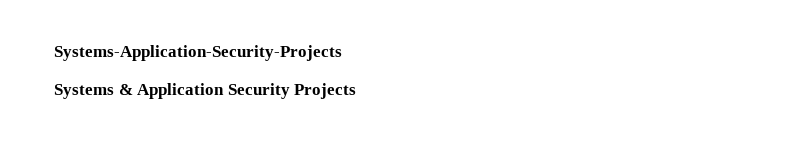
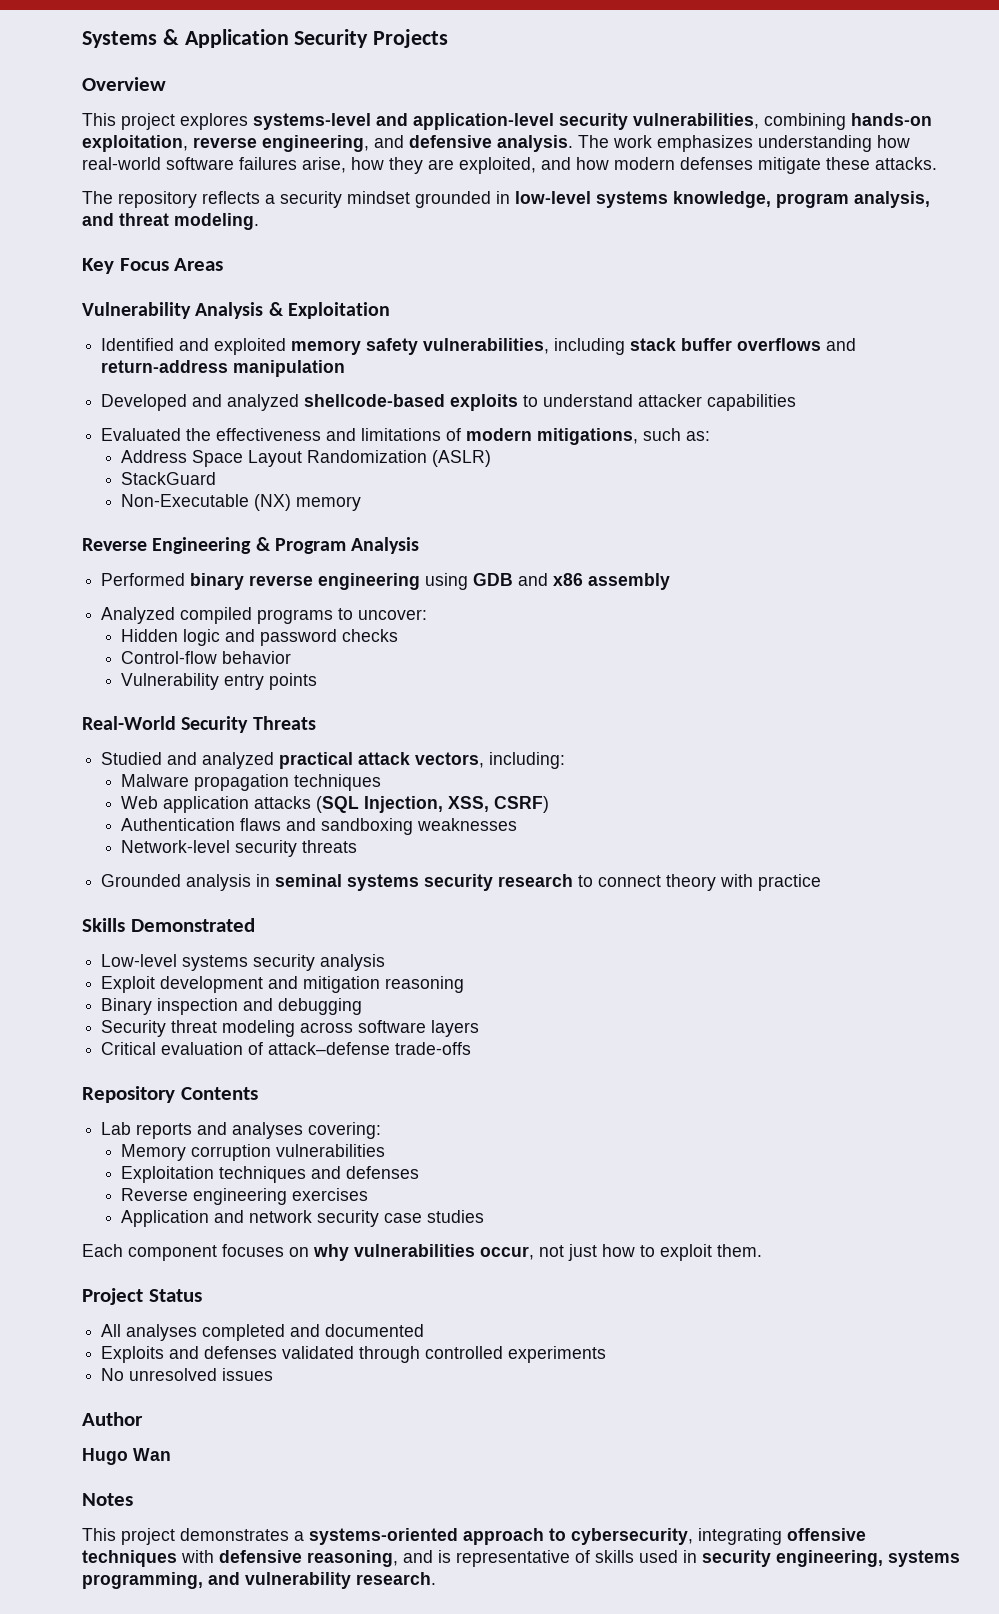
- Systems-Application-Security-Projects
+ Overview
+ This project explores systems-level and application-level security vulnerabilities, combining hands-on exploitation, reverse engineering, and defensive analysis. The work emphasizes understanding how real-world software failures arise, how they are exploited, and how modern defenses mitigate these attacks.
+ The repository reflects a security mindset grounded in low-level systems knowledge, program analysis, and threat modeling.
+ Key Focus Areas
+ Vulnerability Analysis & Exploitation
+ Identified and exploited memory safety vulnerabilities, including stack buffer overflows and return-address manipulation
+ Developed and analyzed shellcode-based exploits to understand attacker capabilities
+ Evaluated the effectiveness and limitations of modern mitigations, such as:
+ Address Space Layout Randomization (ASLR)
+ StackGuard
+ Non-Executable (NX) memory
+ Reverse Engineering & Program Analysis
+ Performed binary reverse engineering using GDB and x86 assembly
+ Analyzed compiled programs to uncover:
+ Hidden logic and password checks
+ Control-flow behavior
+ Vulnerability entry points
+ Real-World Security Threats
+ Studied and analyzed practical attack vectors, including:
+ Malware propagation techniques
+ Web application attacks (SQL Injection, XSS, CSRF)
+ Authentication flaws and sandboxing weaknesses
+ Network-level security threats
+ Grounded analysis in seminal systems security research to connect theory with practice
+ Skills Demonstrated
+ Low-level systems security analysis
+ Exploit development and mitigation reasoning
+ Binary inspection and debugging
+ Security threat modeling across software layers
+ Critical evaluation of attack–defense trade-offs
+ Repository Contents
+ Lab reports and analyses covering:
+ Memory corruption vulnerabilities
+ Exploitation techniques and defenses
+ Reverse engineering exercises
+ Application and network security case studies
+ Each component focuses on why vulnerabilities occur, not just how to exploit them.
+ Project Status
+ All analyses completed and documented
+ Exploits and defenses validated through controlled experiments
+ No unresolved issues
+ Author
+ Hugo Wan
+ Notes
+ This project demonstrates a systems-oriented approach to cybersecurity, integrating offensive techniques with defensive reasoning, and is representative of skills used in security engineering, systems programming, and vulnerability research.

